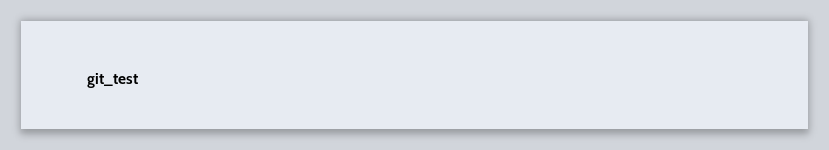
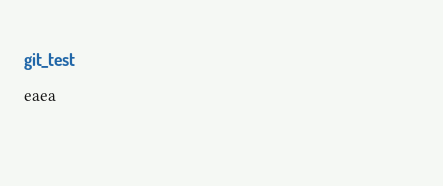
+ eaea

